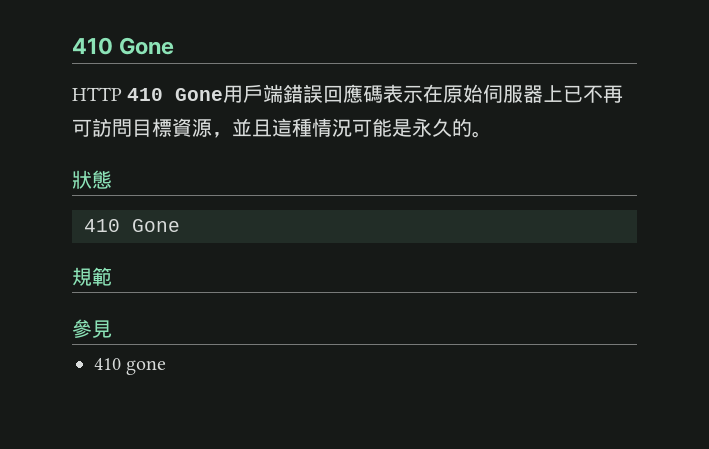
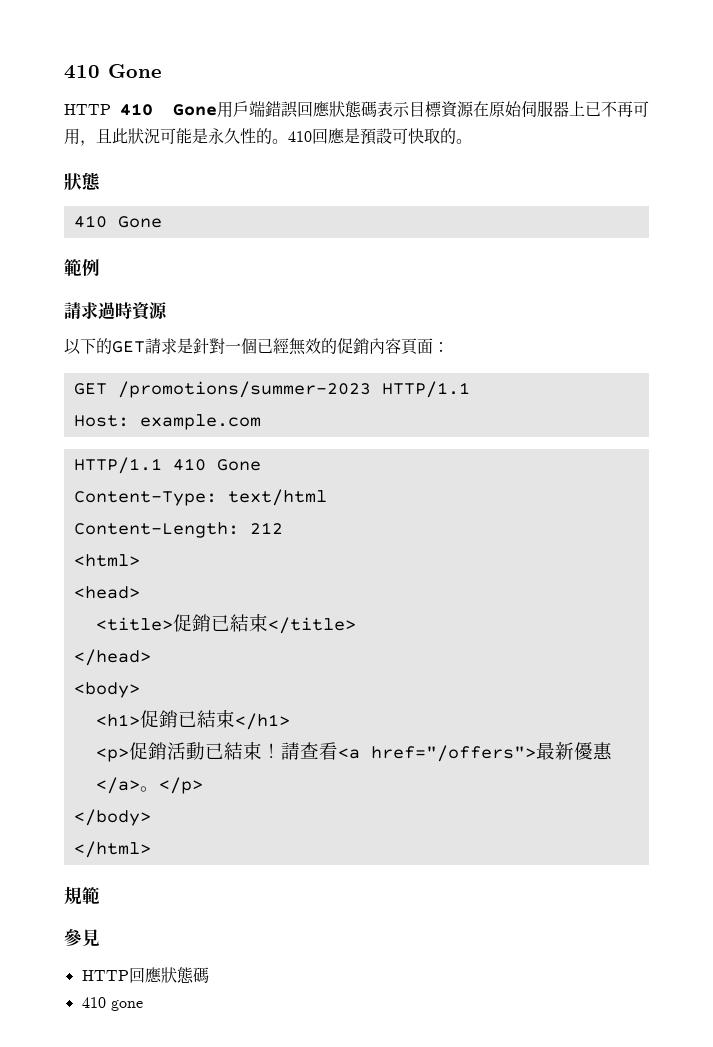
- HTTP 410 Gone用戶端錯誤回應碼表示在原始伺服器上已不再可訪問目標資源，並且這種情況可能是永久的。
+ HTTP 410 Gone用戶端錯誤回應狀態碼表示目標資源在原始伺服器上已不再可用，且此狀況可能是永久性的。410回應是預設可快取的。
  狀態
  410 Gone
+ 範例
+ 請求過時資源
+ 以下的GET請求是針對一個已經無效的促銷內容頁面：
+ GET /promotions/summer-2023 HTTP/1.1
+ Host: example.com
+ HTTP/1.1 410 Gone
+ Content-Type: text/html
+ Content-Length: 212
+ <html>
+ <head>
+ <title>促銷已結束</title>
+ </head>
+ <body>
+ <h1>促銷已結束</h1>
+ <p>促銷活動已結束！請查看<a href="/offers">最新優惠</a>。</p>
+ </body>
+ </html>
+ HTTP回應狀態碼

